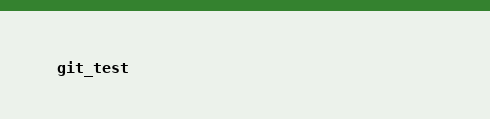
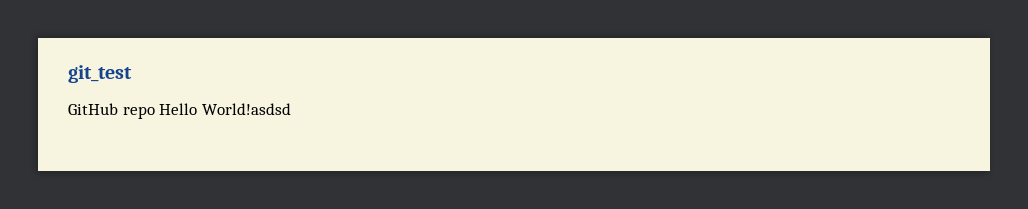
+ GitHub repo Hello World!asdsd

